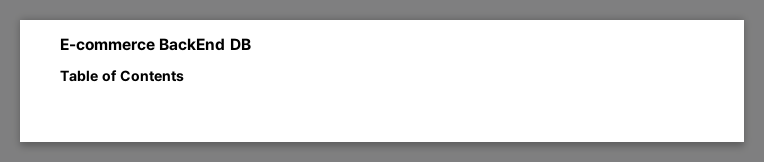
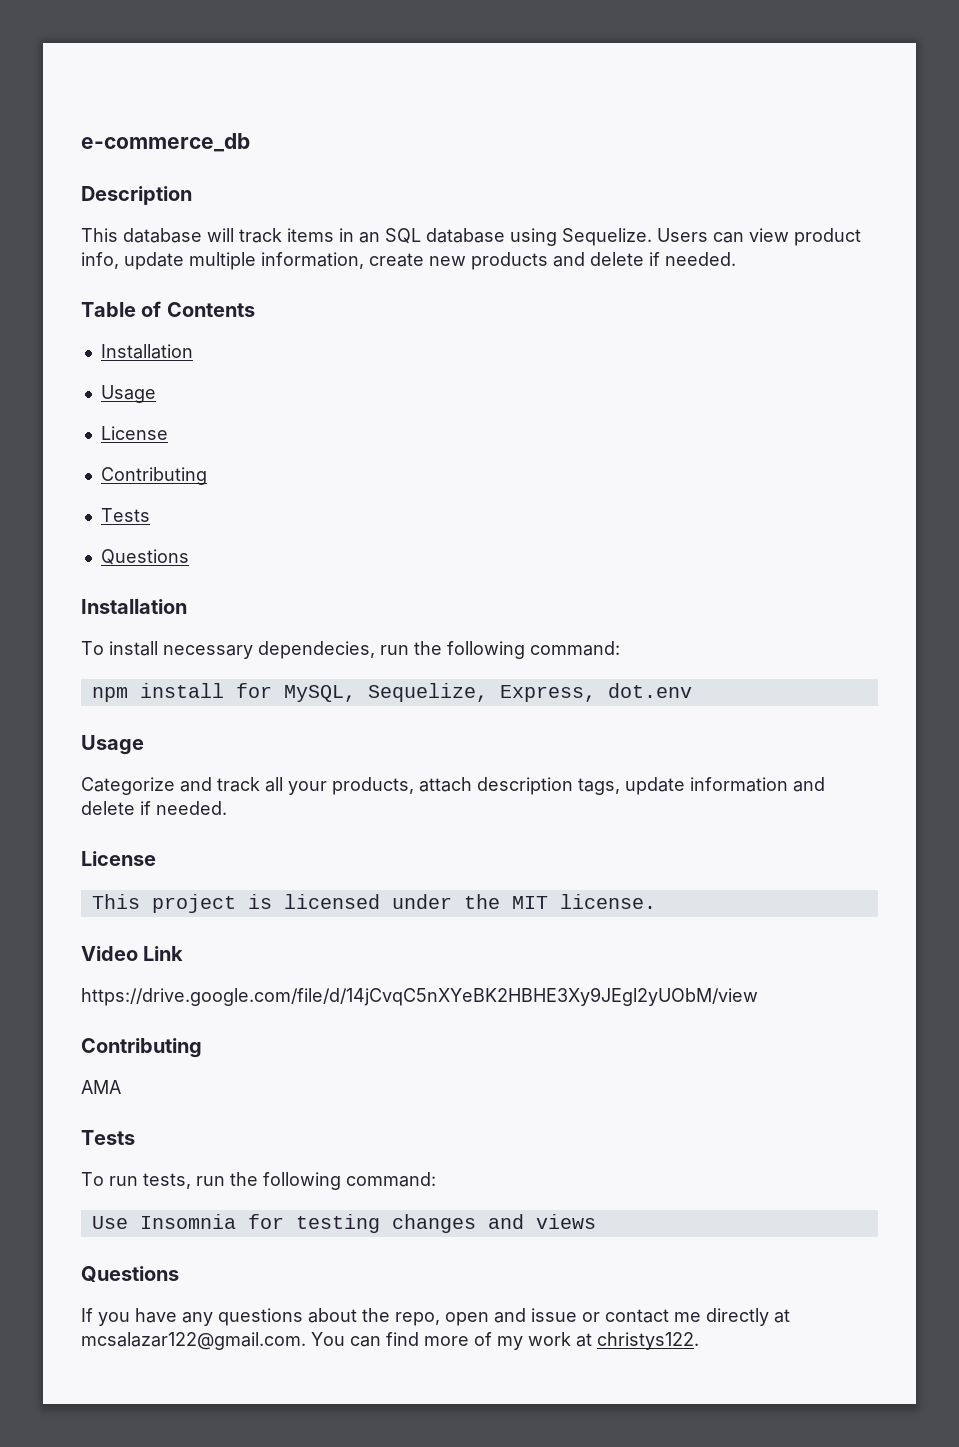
- E-commerce BackEnd DB
+ e-commerce_db
+ Description
+ This database will track items in an SQL database using Sequelize. Users can view product info, update multiple information, create new products and delete if needed.
  Table of Contents
+ Installation
+ Usage
+ License
+ Contributing
+ Tests
+ Questions
+ Installation
+ To install necessary dependecies, run the following command:
+ npm install for MySQL, Sequelize, Express, dot.env
+ Usage
+ Categorize and track all your products, attach description tags, update information and delete if needed.
+ License
+ This project is licensed under the MIT license.
+ Video Link
+ https://drive.google.com/file/d/14jCvqC5nXYeBK2HBHE3Xy9JEgl2yUObM/view
+ Contributing
+ AMA
+ Tests
+ To run tests, run the following command:
+ Use Insomnia for testing changes and views
+ Questions
+ If you have any questions about the repo, open and issue or contact me directly at mcsalazar122@gmail.com. You can find more of my work at christys122.

